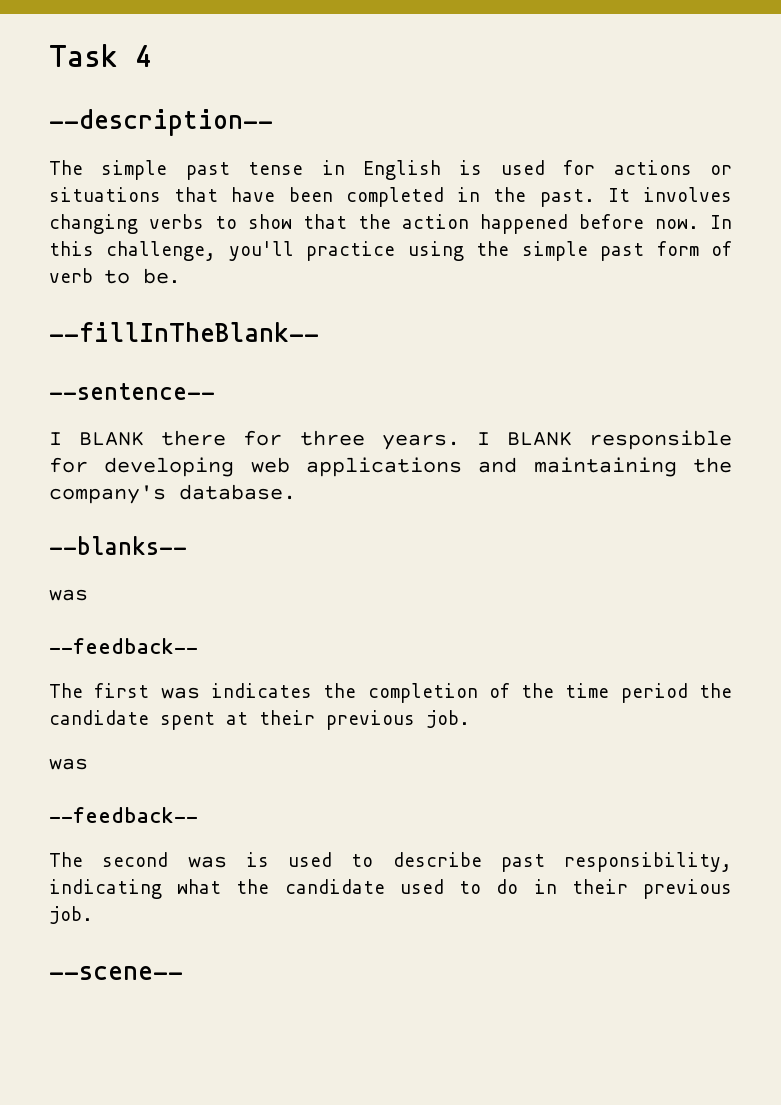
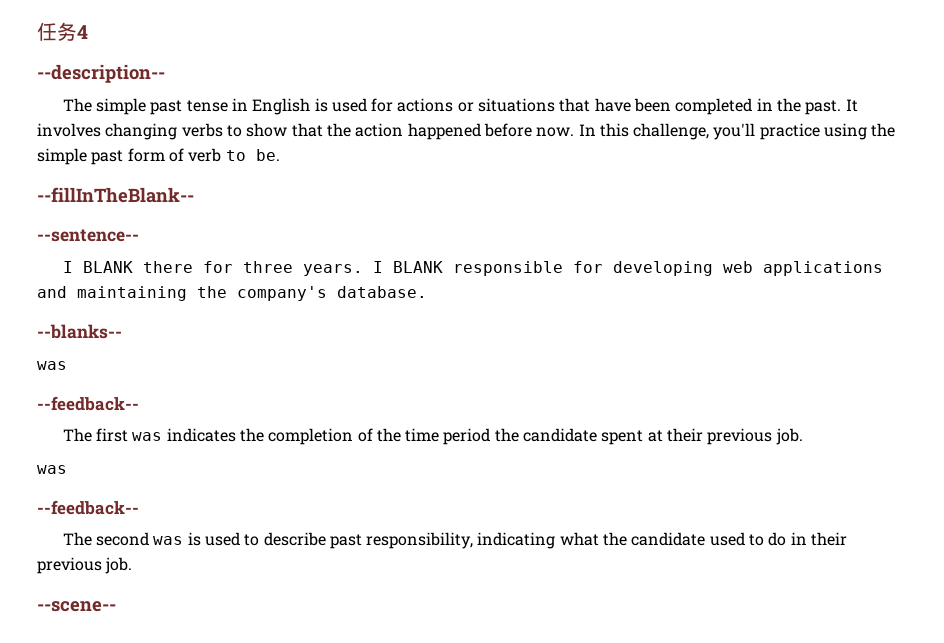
- Task 4
+ 任务4

